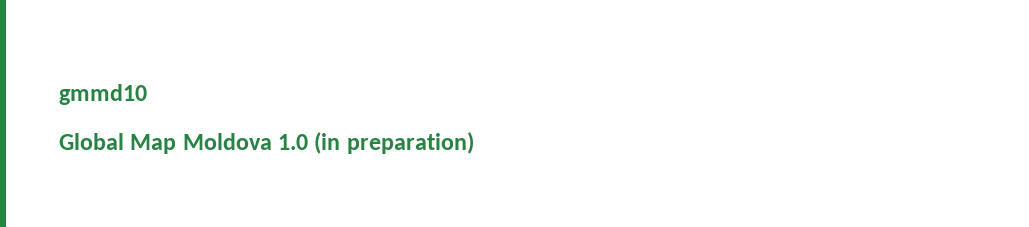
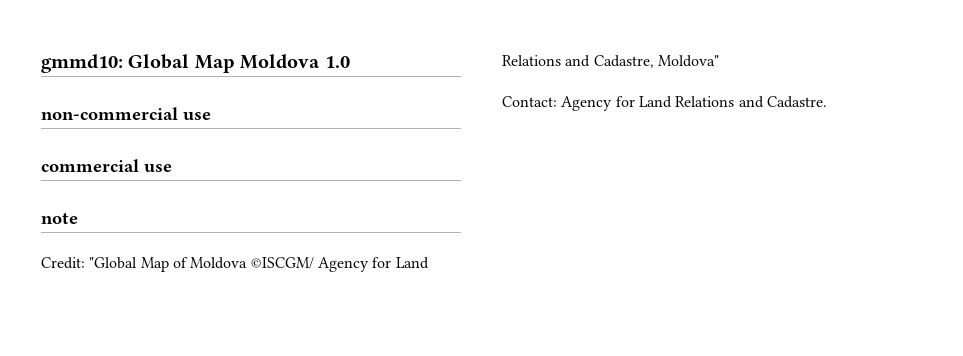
- gmmd10
- Global Map Moldova 1.0 (in preparation)
+ gmmd10: Global Map Moldova 1.0
+ non-commercial use
+ commercial use
+ note
+ Credit: "Global Map of Moldova ©ISCGM/ Agency for Land Relations and Cadastre, Moldova"
+ Contact: Agency for Land Relations and Cadastre.

